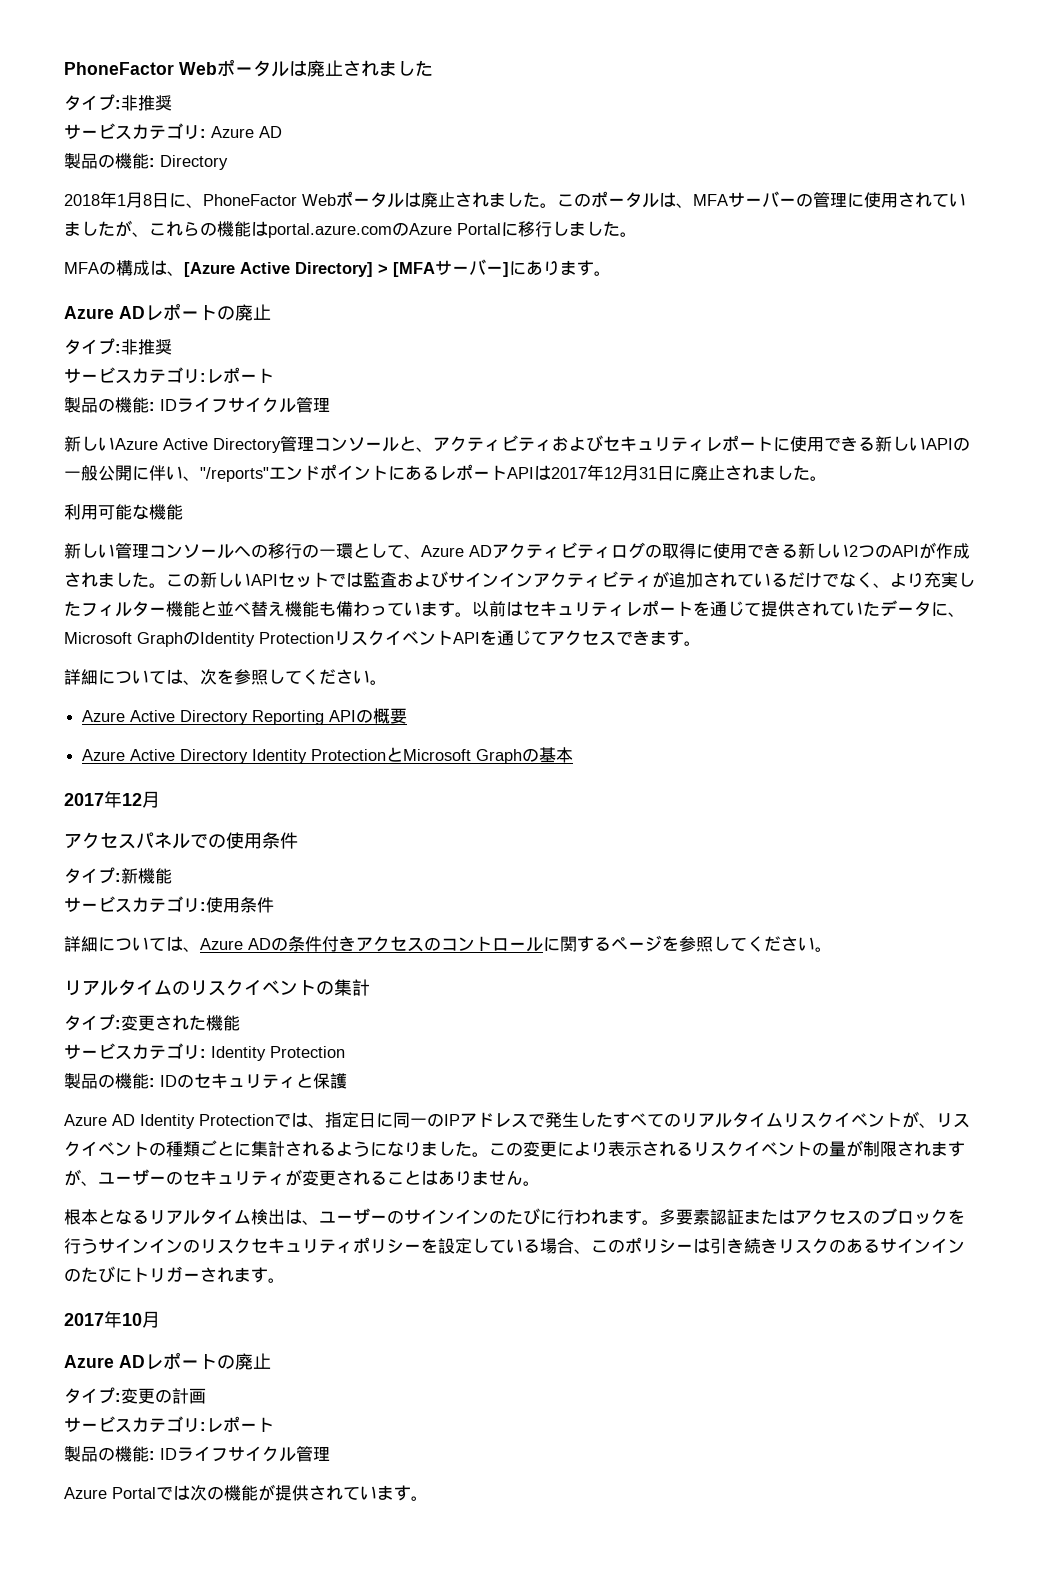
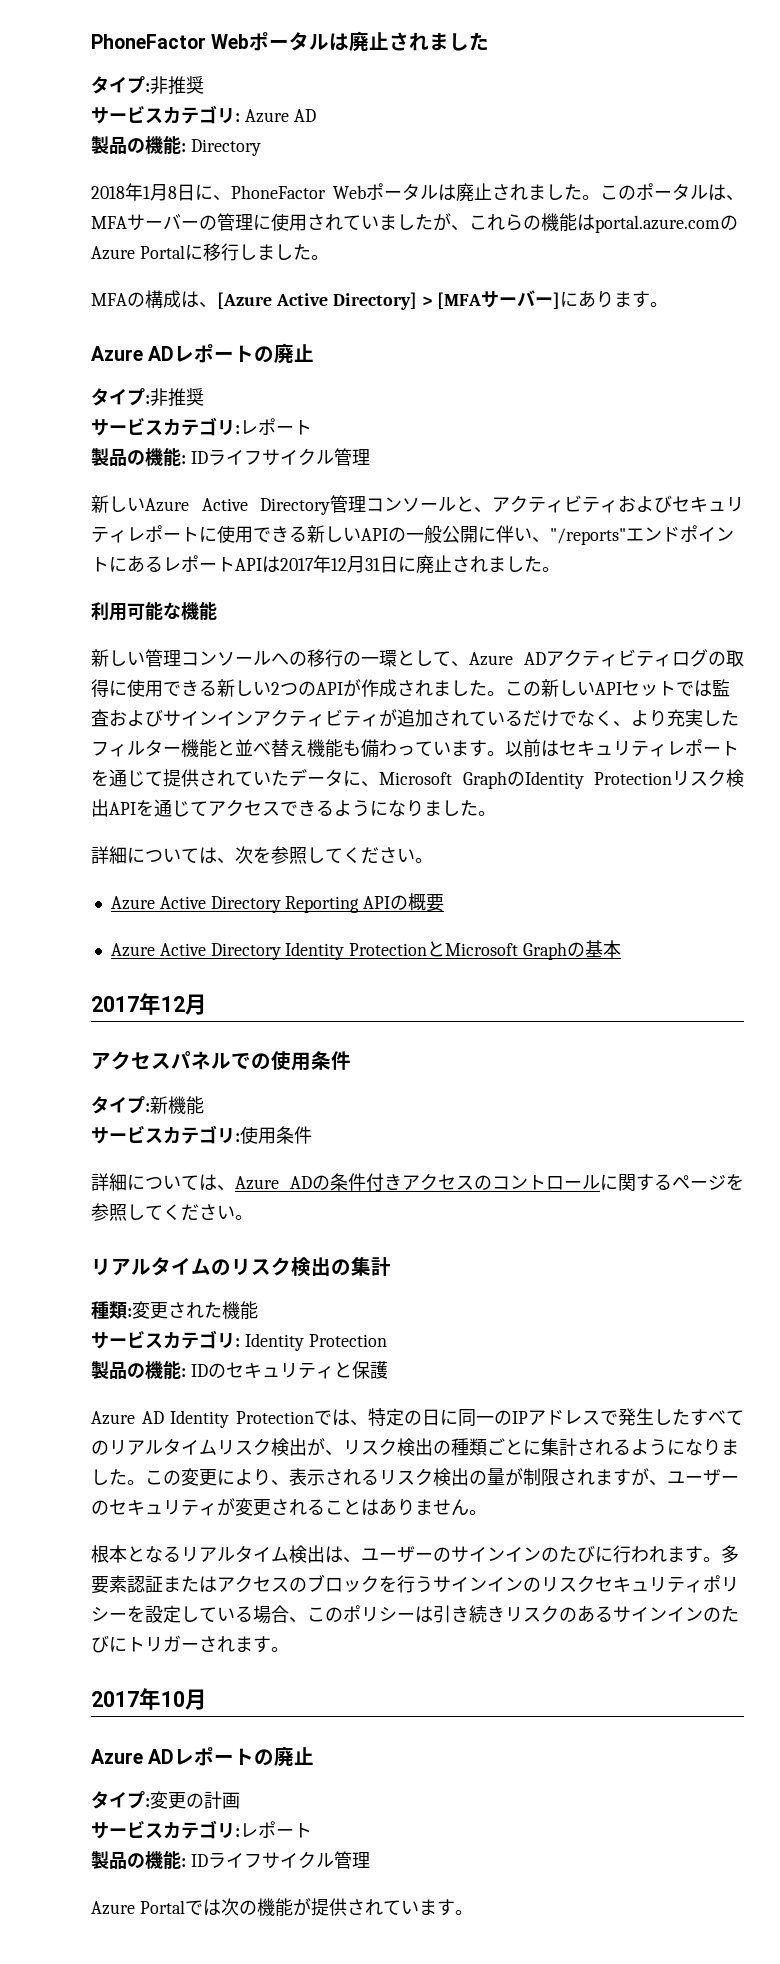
- 以前はセキュリティレポートを通じて提供されていたデータに、Microsoft GraphのIdentity ProtectionリスクイベントAPIを通じてアクセスできます。
+ 以前はセキュリティレポートを通じて提供されていたデータに、Microsoft GraphのIdentity Protectionリスク検出APIを通じてアクセスできるようになりました。
- リアルタイムのリスクイベントの集計
+ リアルタイムのリスク検出の集計
- タイプ:変更された機能
+ 種類:変更された機能
- Azure AD Identity Protectionでは、指定日に同一のIPアドレスで発生したすべてのリアルタイムリスクイベントが、リスクイベントの種類ごとに集計されるようになりました。
+ Azure AD Identity Protectionでは、特定の日に同一のIPアドレスで発生したすべてのリアルタイムリスク検出が、リスク検出の種類ごとに集計されるようになりました。
- この変更により表示されるリスクイベントの量が制限されますが、ユーザーのセキュリティが変更されることはありません。
+ この変更により、表示されるリスク検出の量が制限されますが、ユーザーのセキュリティが変更されることはありません。

